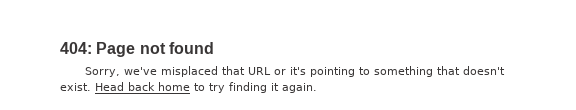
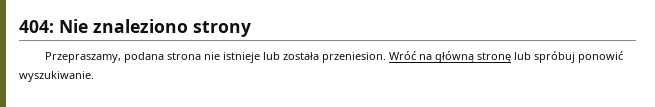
- 404: Page not found
- Sorry, we've misplaced that URL or it's pointing to something that doesn't exist. Head back home to try finding it again.
+ 404: Nie znaleziono strony
+ Przepraszamy, podana strona nie istnieje lub została przeniesion. Wróć na główną stronę lub spróbuj ponowić wyszukiwanie.

